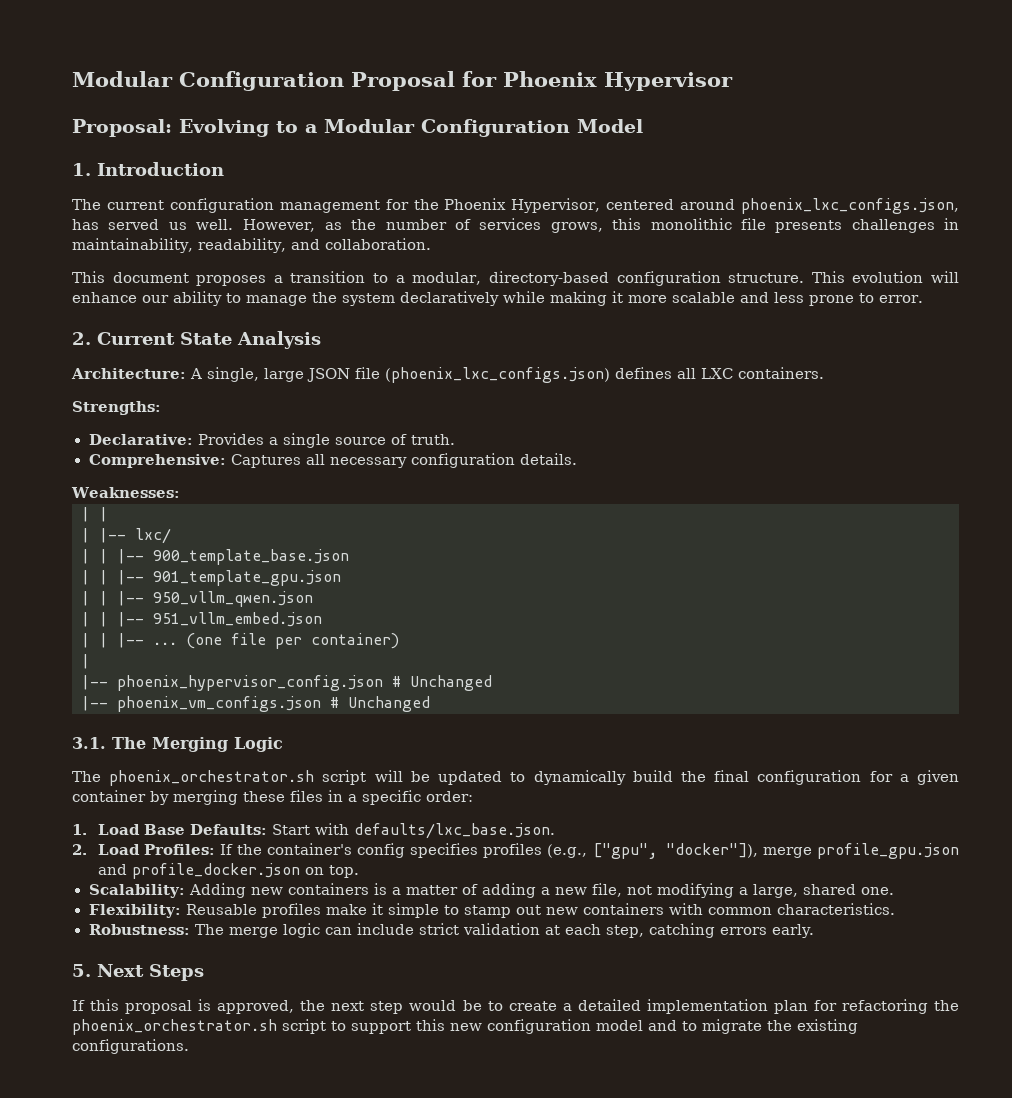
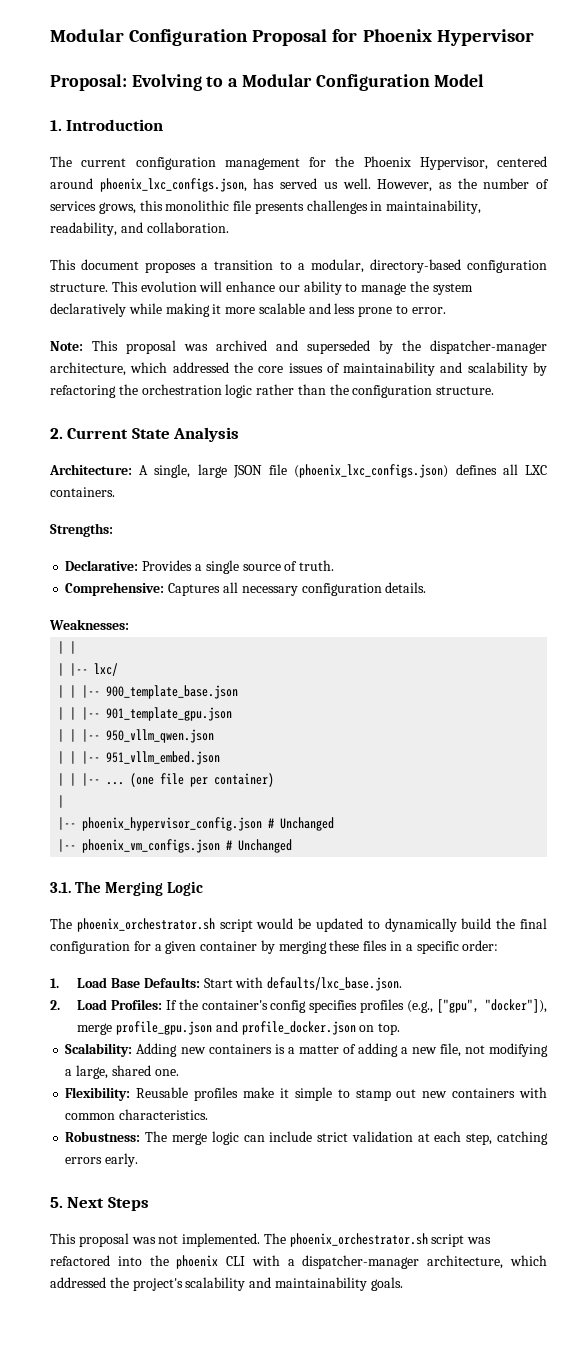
+ Note: This proposal was archived and superseded by the dispatcher-manager architecture, which addressed the core issues of maintainability and scalability by refactoring the orchestration logic rather than the configuration structure.
- The phoenix_orchestrator.sh script will be updated to dynamically build the final configuration for a given container by merging these files in a specific order:
+ The phoenix_orchestrator.sh script would be updated to dynamically build the final configuration for a given container by merging these files in a specific order:
- If this proposal is approved, the next step would be to create a detailed implementation plan for refactoring the phoenix_orchestrator.sh script to support this new configuration model and to migrate the existing configurations.
+ This proposal was not implemented. The phoenix_orchestrator.sh script was refactored into the phoenix CLI with a dispatcher-manager architecture, which addressed the project's scalability and maintainability goals.

